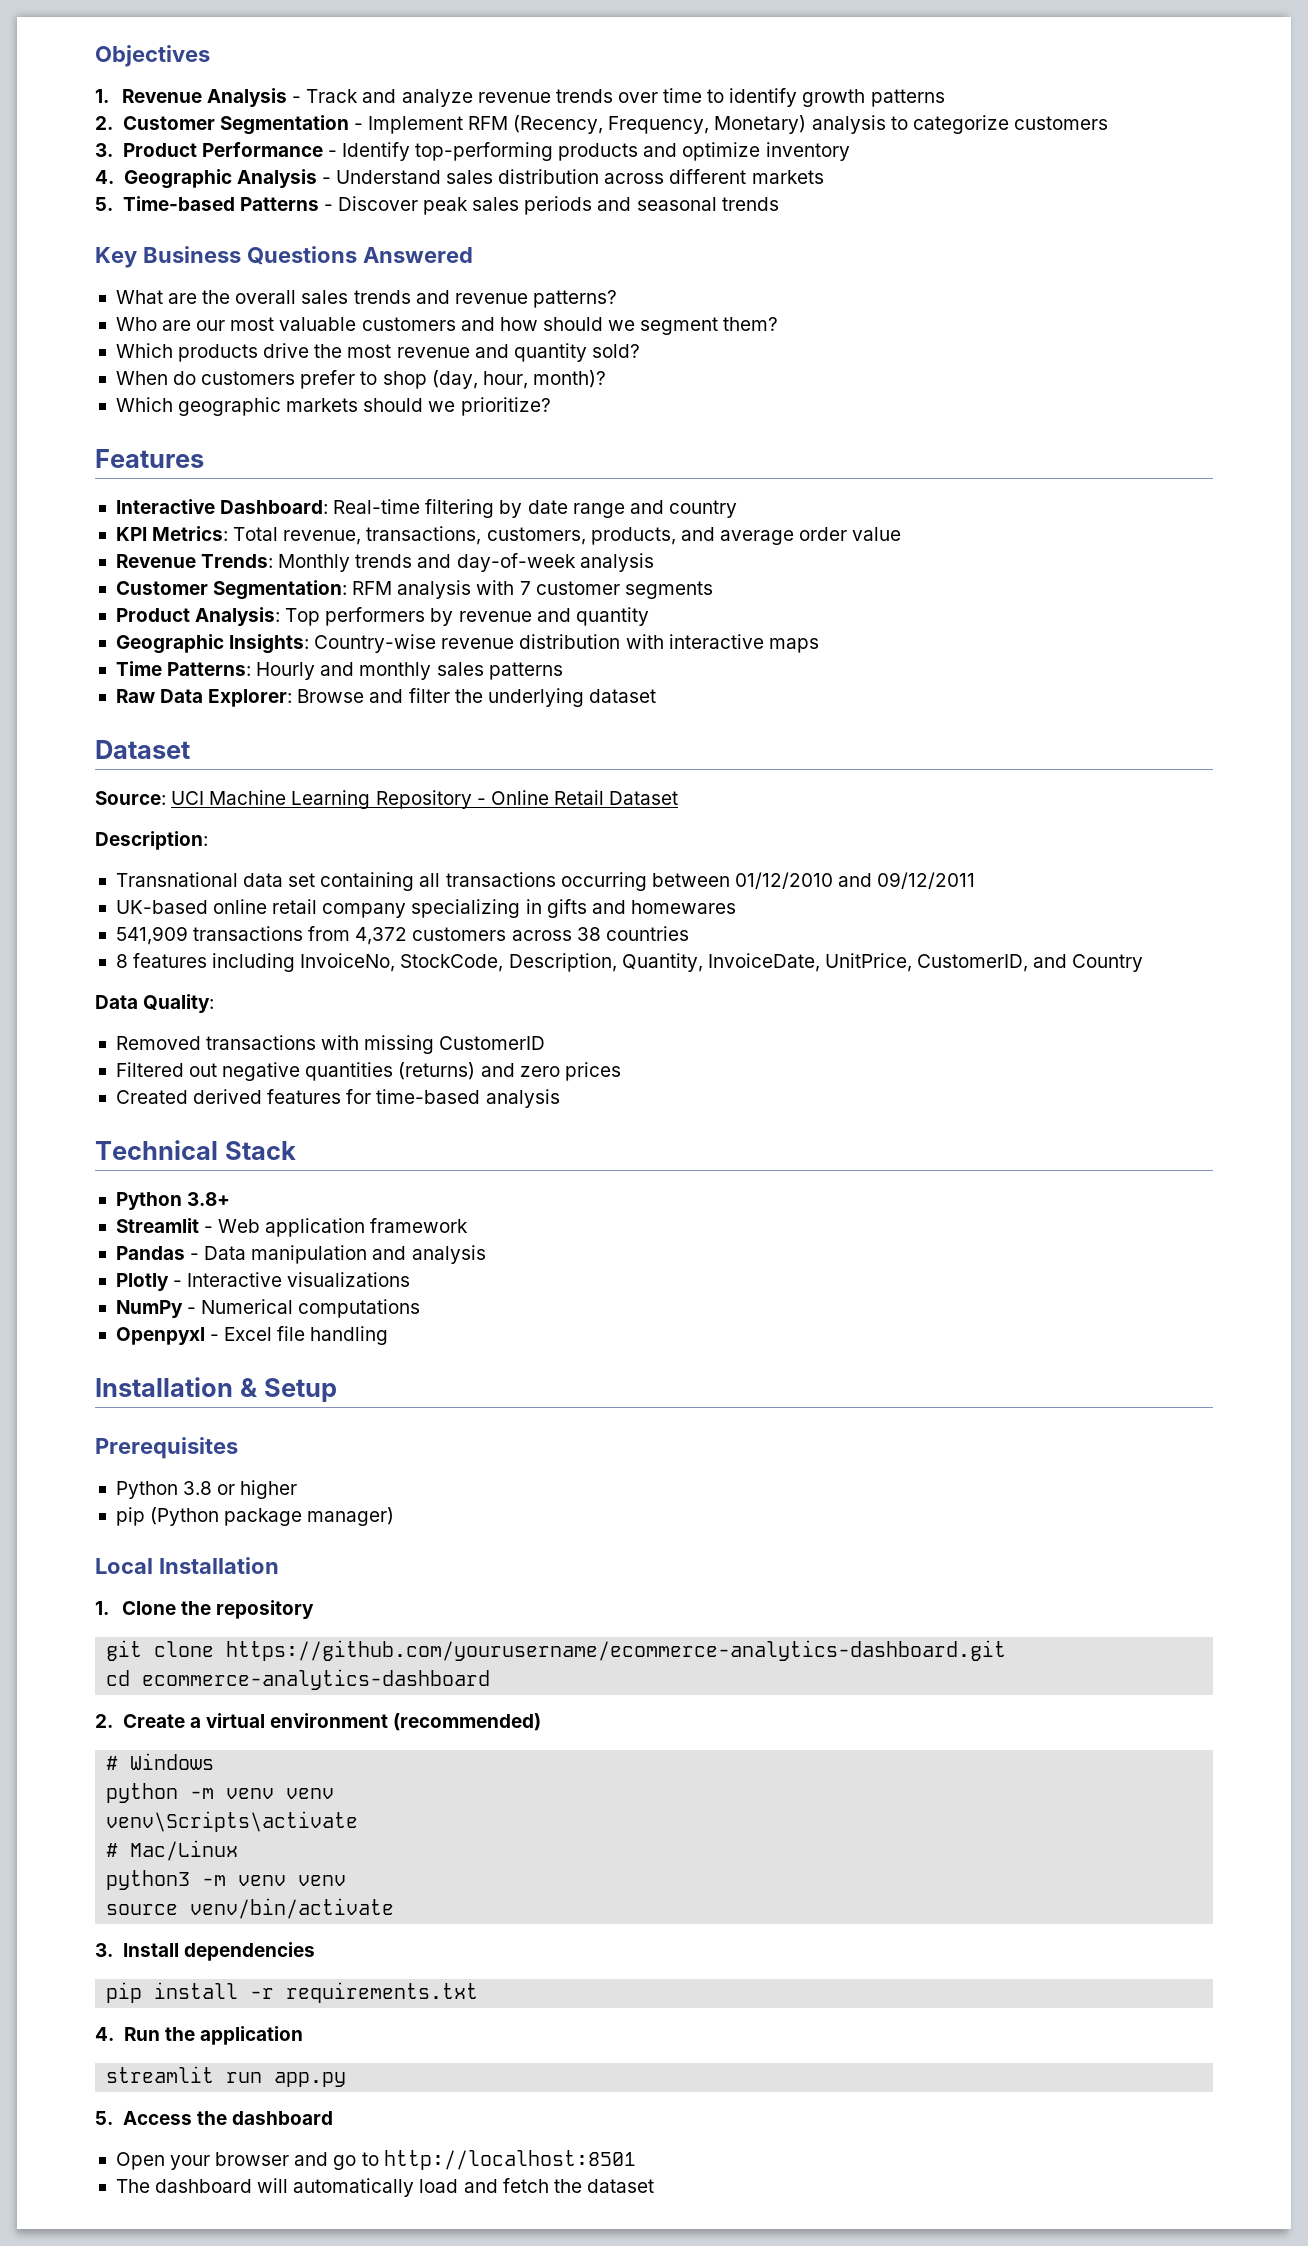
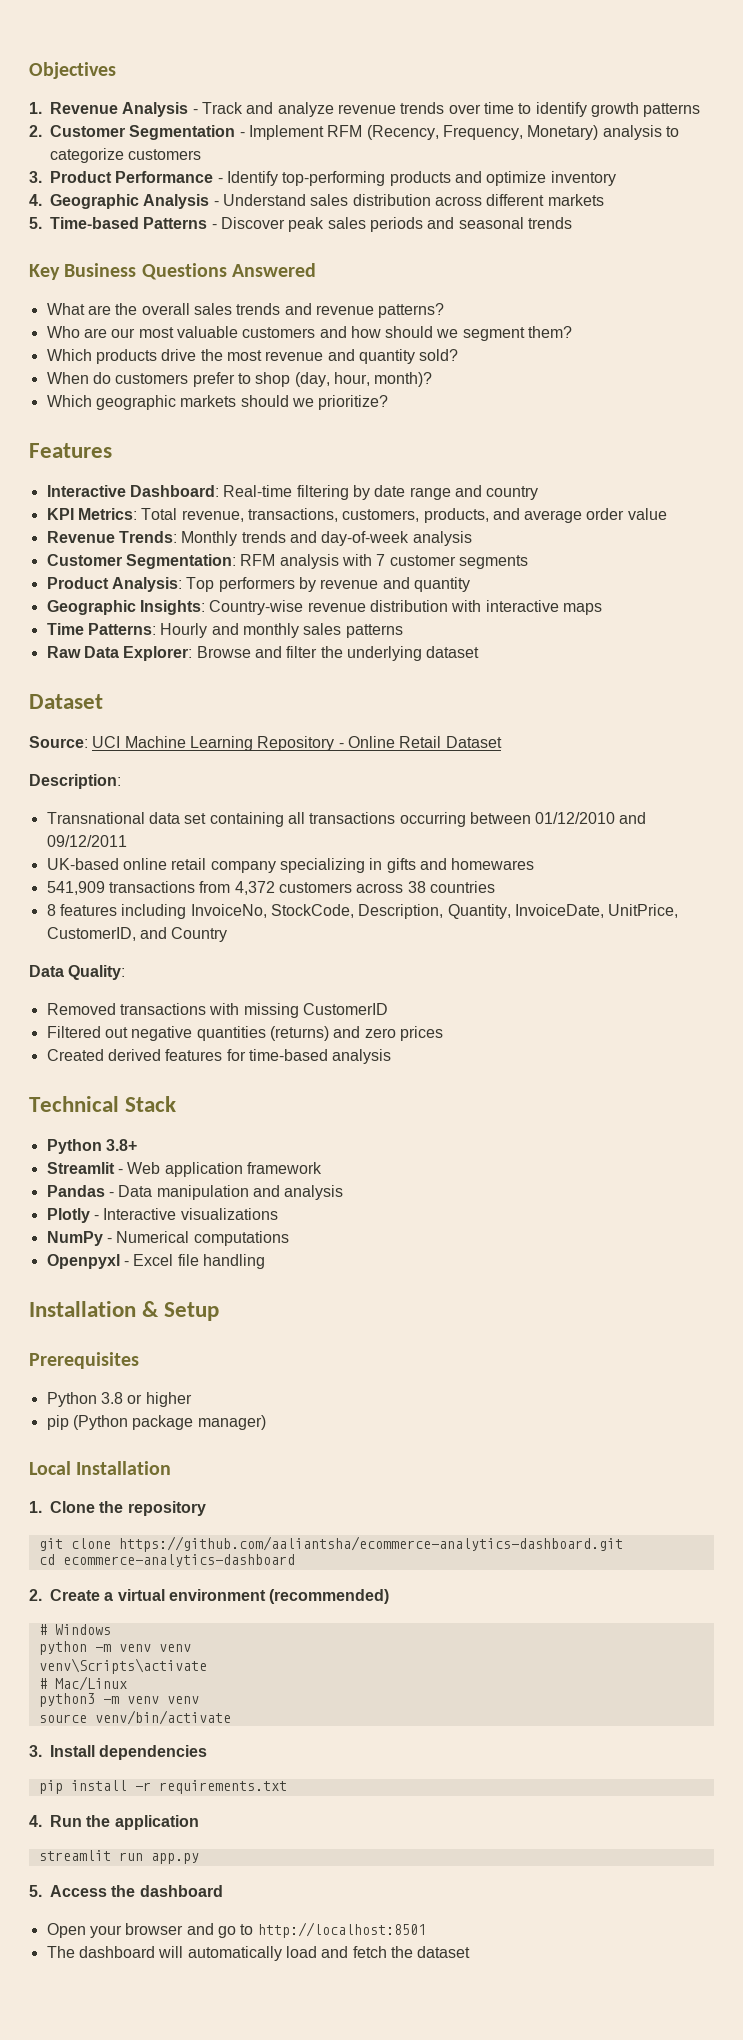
- git clone https://github.com/yourusername/ecommerce-analytics-dashboard.git
+ git clone https://github.com/aaliantsha/ecommerce-analytics-dashboard.git

